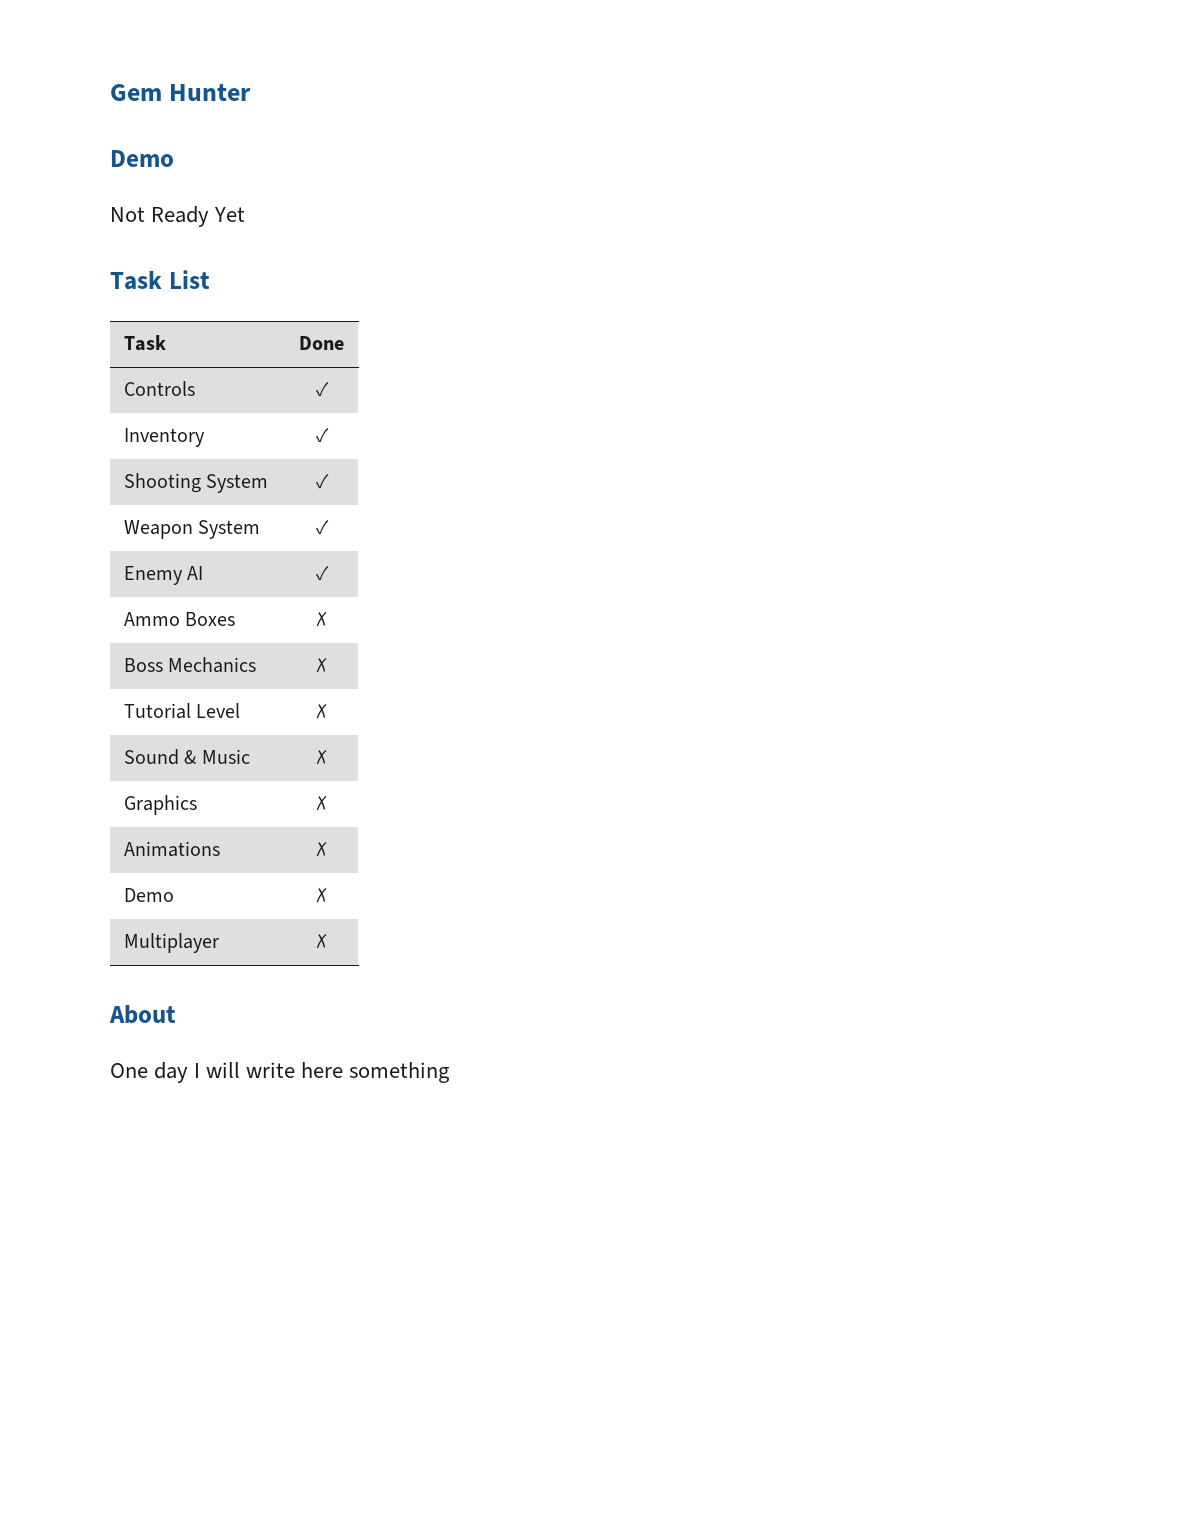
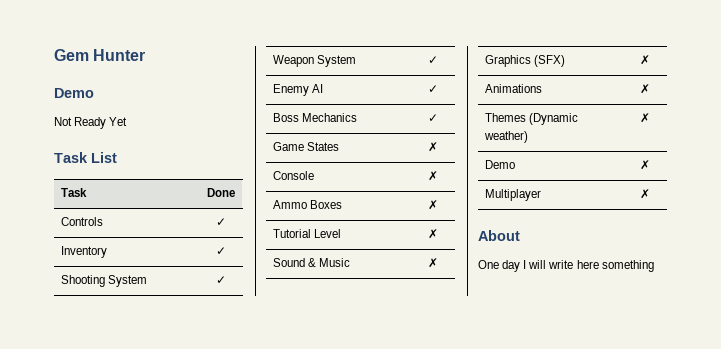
+ Boss Mechanics | ✓
+ Game States | ✗
+ Console | ✗
  Ammo Boxes | ✗
- Boss Mechanics | ✗
- Graphics | ✗
+ Graphics (SFX) | ✗
+ Themes (Dynamic weather) | ✗

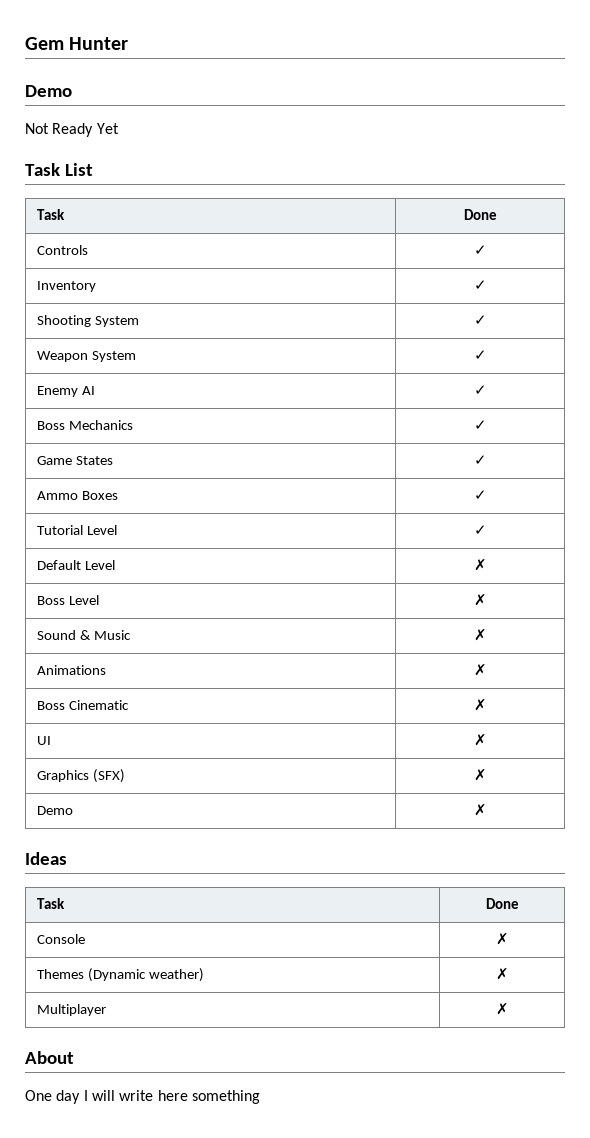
- Game States | ✗
- Console | ✗
+ Game States | ✓
- Ammo Boxes | ✗
- Tutorial Level | ✗
+ Ammo Boxes | ✓
+ Tutorial Level | ✓
+ Default Level | ✗
+ Boss Level | ✗
+ Animations | ✗
+ Boss Cinematic | ✗
+ UI | ✗
  Graphics (SFX) | ✗
- Animations | ✗
+ Demo | ✗
+ Ideas
+ Task | Done
+ Console | ✗
- Demo | ✗

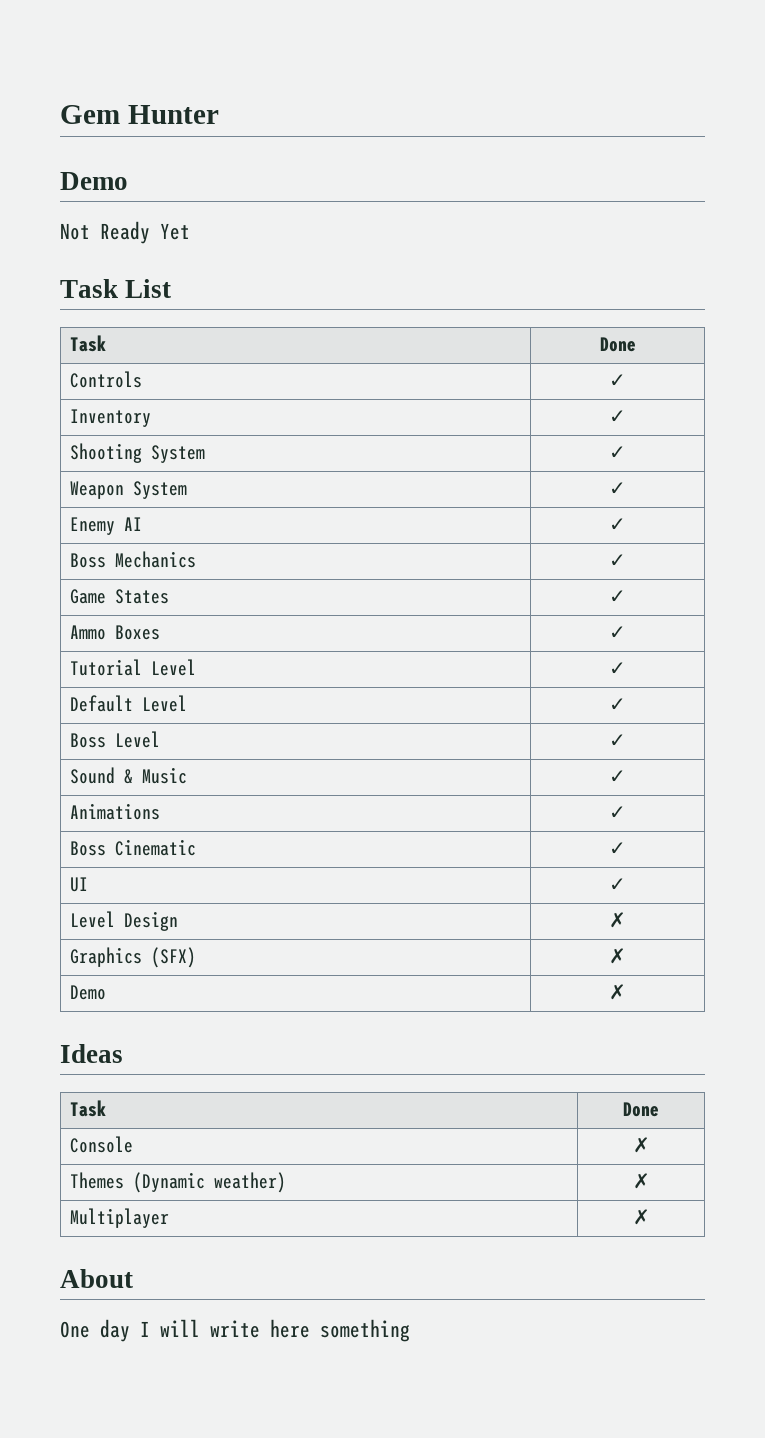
- Default Level | ✗
+ Default Level | ✓
- Boss Level | ✗
+ Boss Level | ✓
- Sound & Music | ✗
+ Sound & Music | ✓
- Animations | ✗
+ Animations | ✓
- Boss Cinematic | ✗
+ Boss Cinematic | ✓
- UI | ✗
+ UI | ✓
+ Level Design | ✗

